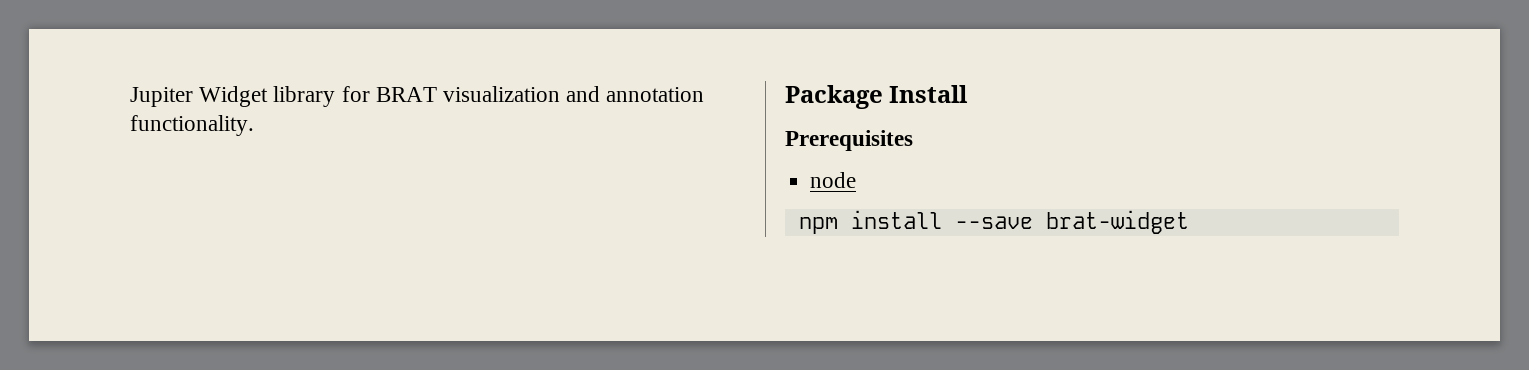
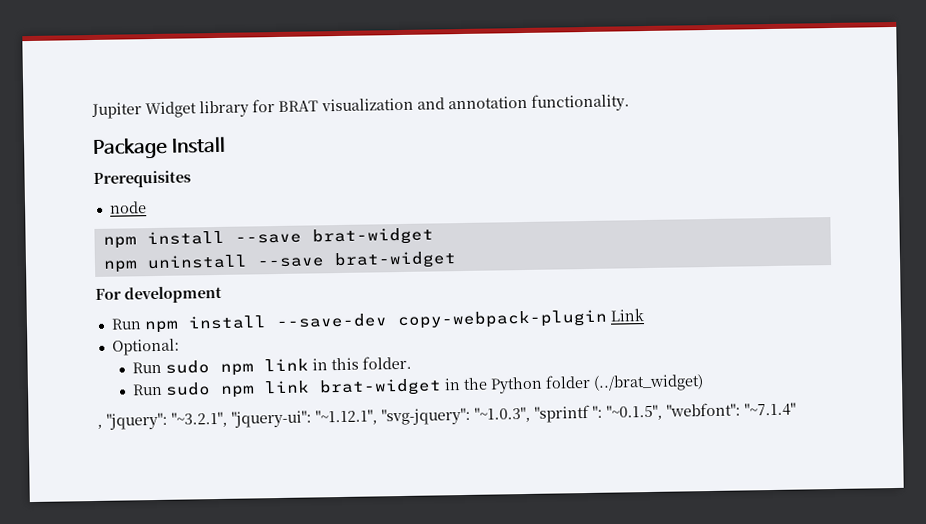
+ npm uninstall --save brat-widget
+ For development
+ Run npm install --save-dev copy-webpack-plugin Link
+ Optional:
+ Run sudo npm link in this folder.
+ Run sudo npm link brat-widget in the Python folder (../brat_widget)
+ , "jquery": "~3.2.1", "jquery-ui": "~1.12.1", "svg-jquery": "~1.0.3", "sprintf ": "~0.1.5", "webfont": "~7.1.4"

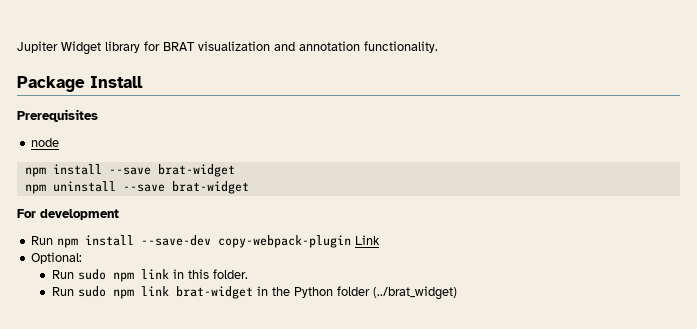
- , "jquery": "~3.2.1", "jquery-ui": "~1.12.1", "svg-jquery": "~1.0.3", "sprintf ": "~0.1.5", "webfont": "~7.1.4"

